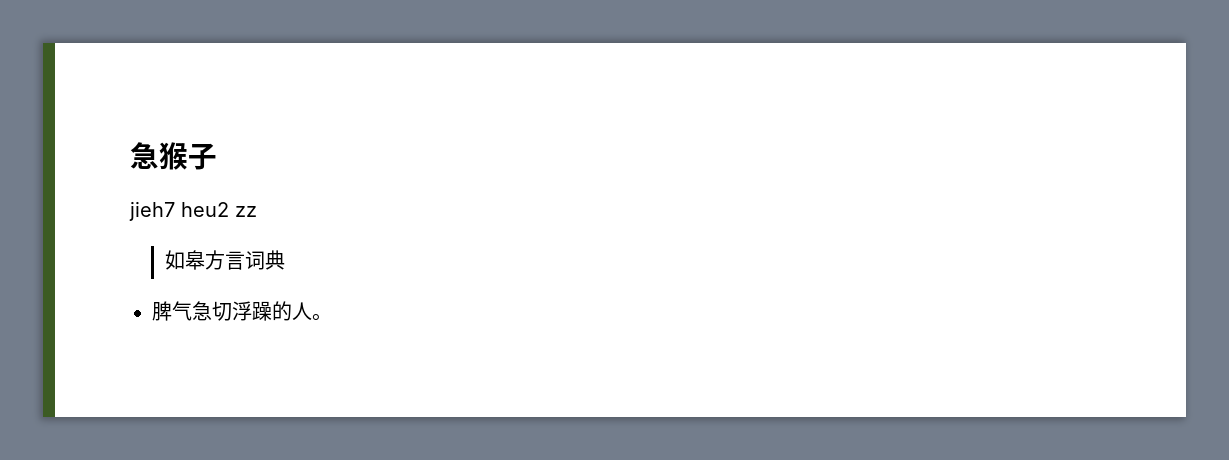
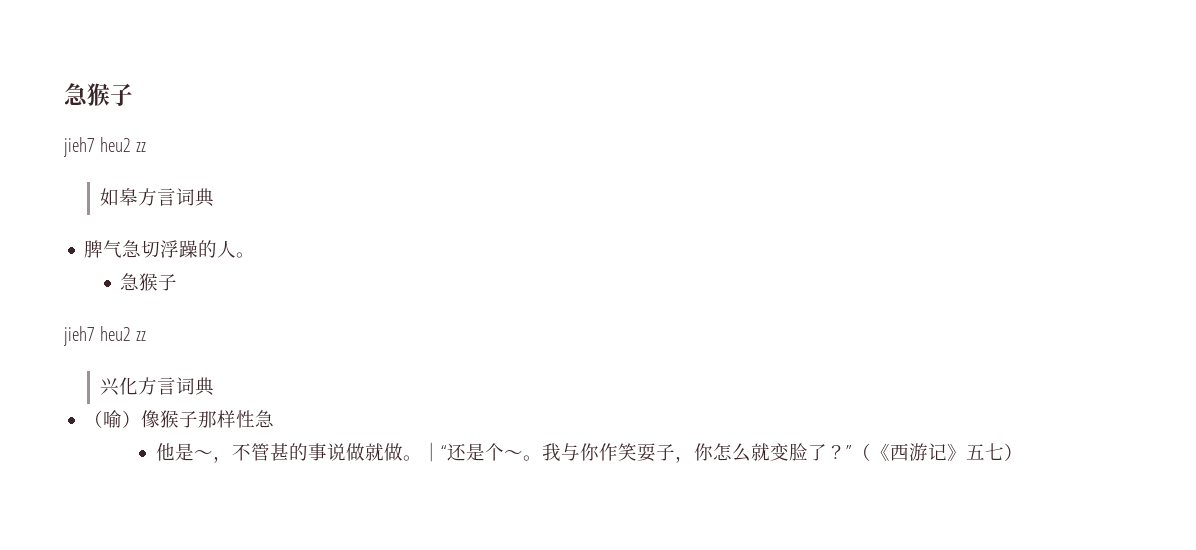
  脾气急切浮躁的人。
+ 急猴子
+ jieh7 heu2 zz
+ 兴化方言词典
+ （喻）像猴子那样性急
+ 他是～，不管甚的事说做就做。｜“还是个～。我与你作笑耍子，你怎么就变脸了？”（《西游记》五七）

